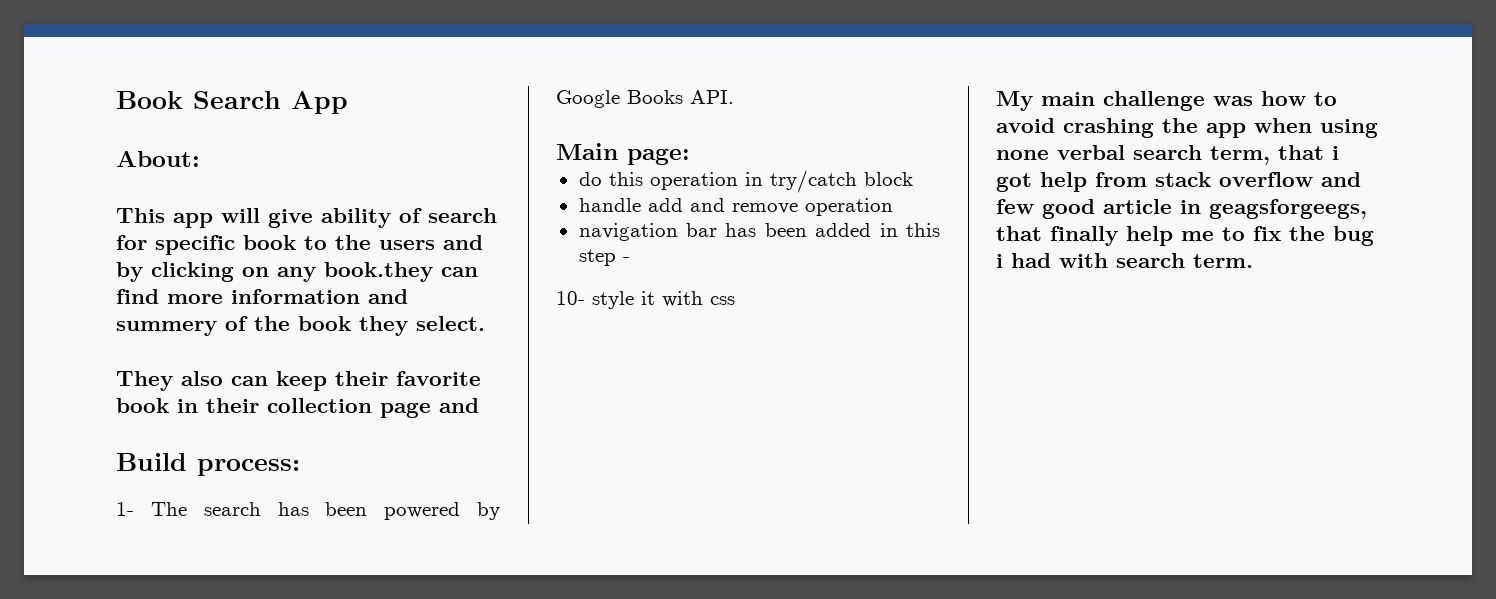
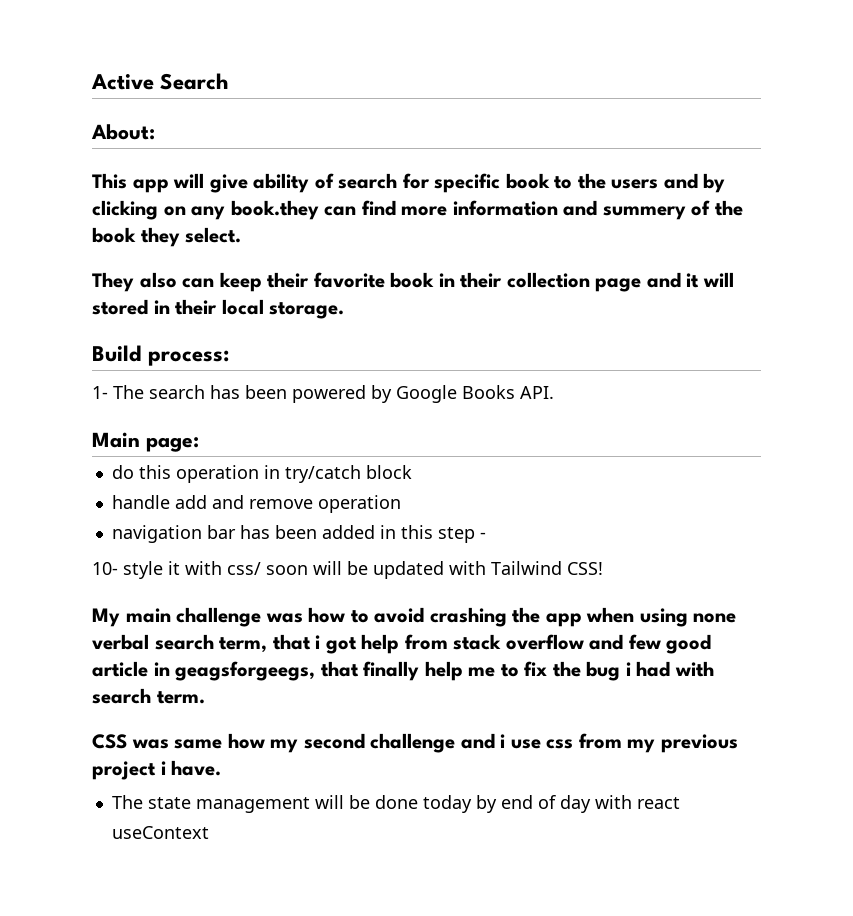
- Book Search App
+ Active Search
- They also can keep their favorite book in their collection page and
+ They also can keep their favorite book in their collection page and it will stored in their local storage.
- 10- style it with css
+ 10- style it with css/ soon will be updated with Tailwind CSS!
+ CSS was same how my second challenge and i use css from my previous project i have.
+ The state management will be done today by end of day with react useContext

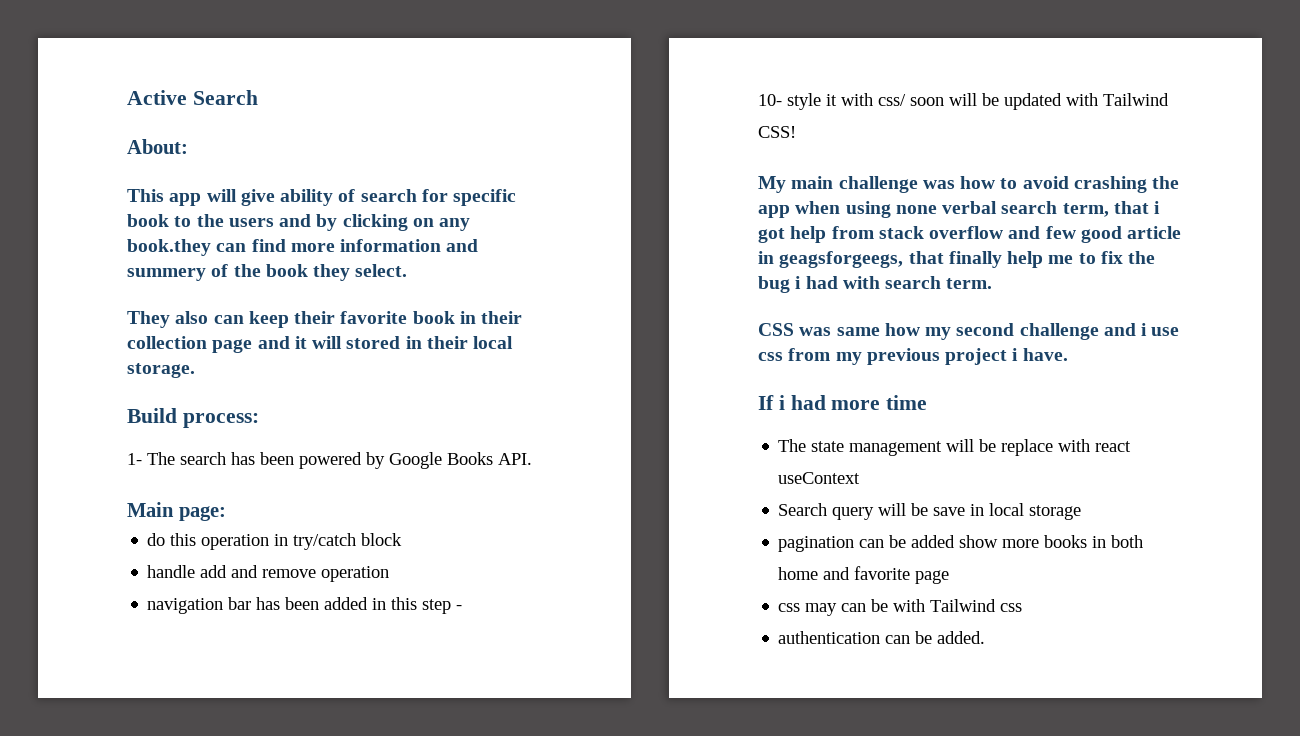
+ If i had more time
- The state management will be done today by end of day with react useContext
+ The state management will be replace with react useContext
+ Search query will be save in local storage
+ pagination can be added show more books in both home and favorite page
+ css may can be with Tailwind css
+ authentication can be added.

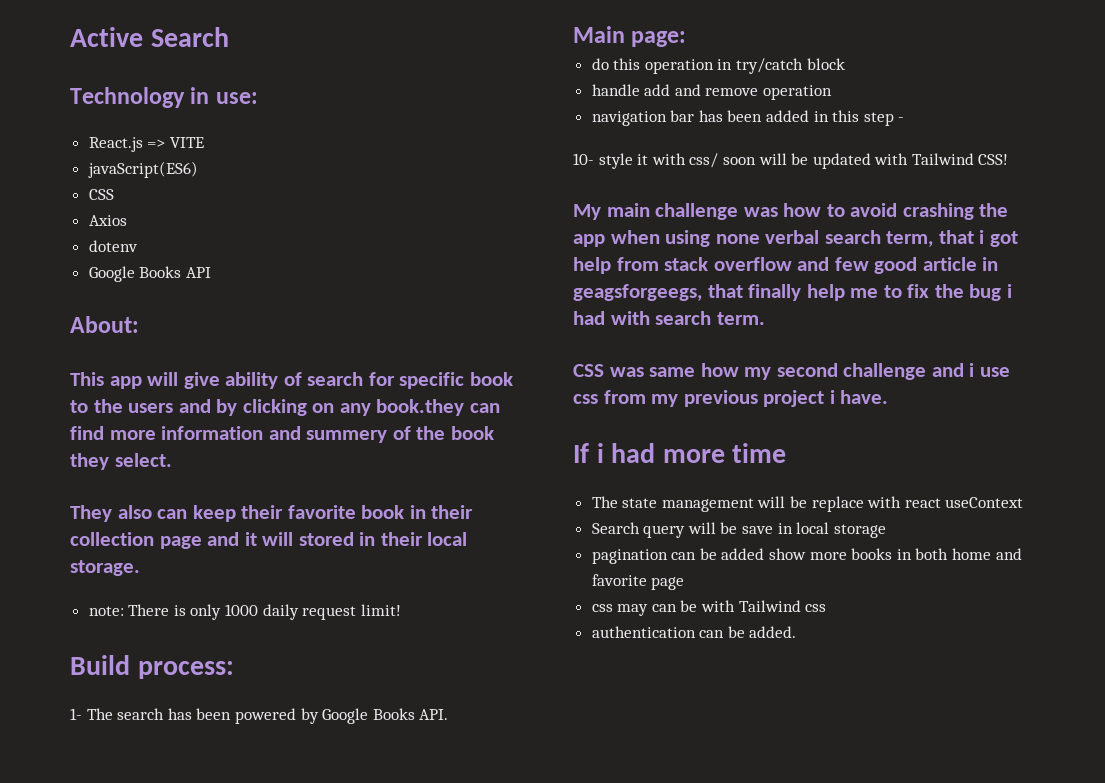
+ Technology in use:
+ React.js => VITE
+ javaScript(ES6)
+ CSS
+ Axios
+ dotenv
+ Google Books API
+ note: There is only 1000 daily request limit!

